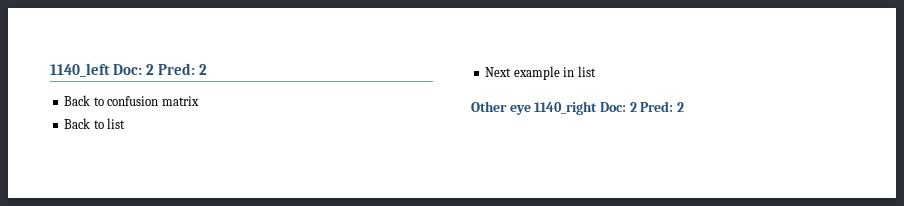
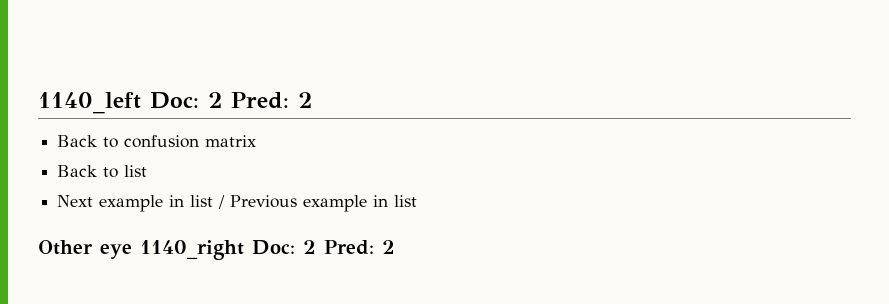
- Next example in list
+ Next example in list / Previous example in list

